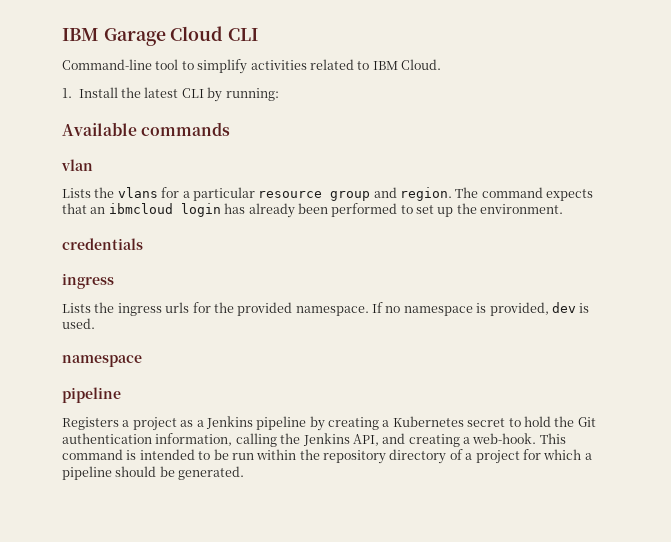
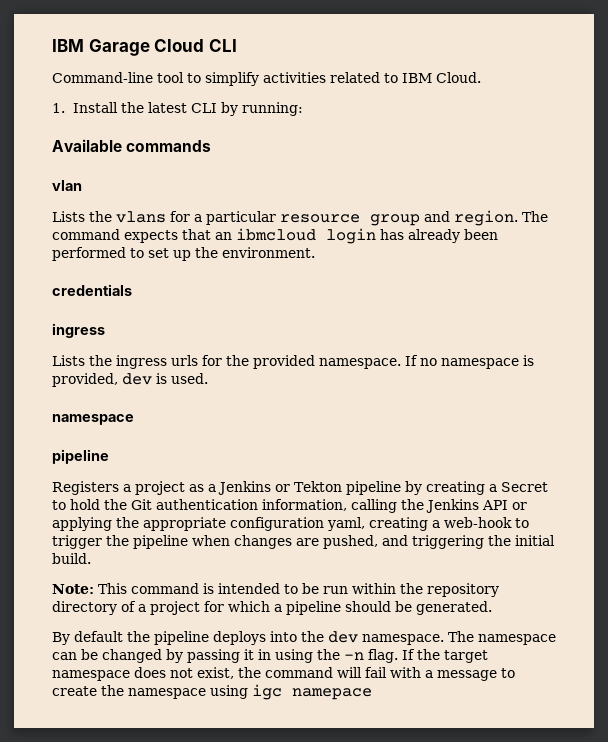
- Registers a project as a Jenkins pipeline by creating a Kubernetes secret to hold the Git authentication information, calling the Jenkins API, and creating a web-hook. This command is intended to be run within the repository directory of a project for which a pipeline should be generated.
+ Registers a project as a Jenkins or Tekton pipeline by creating a Secret to hold the Git authentication information, calling the Jenkins API or applying the appropriate configuration yaml, creating a web-hook to trigger the pipeline when changes are pushed, and triggering the initial build.
+ Note: This command is intended to be run within the repository directory of a project for which a pipeline should be generated.
+ By default the pipeline deploys into the dev namespace. The namespace can be changed by passing it in using the -n flag. If the target namespace does not exist, the command will fail with a message to create the namespace using igc namepace

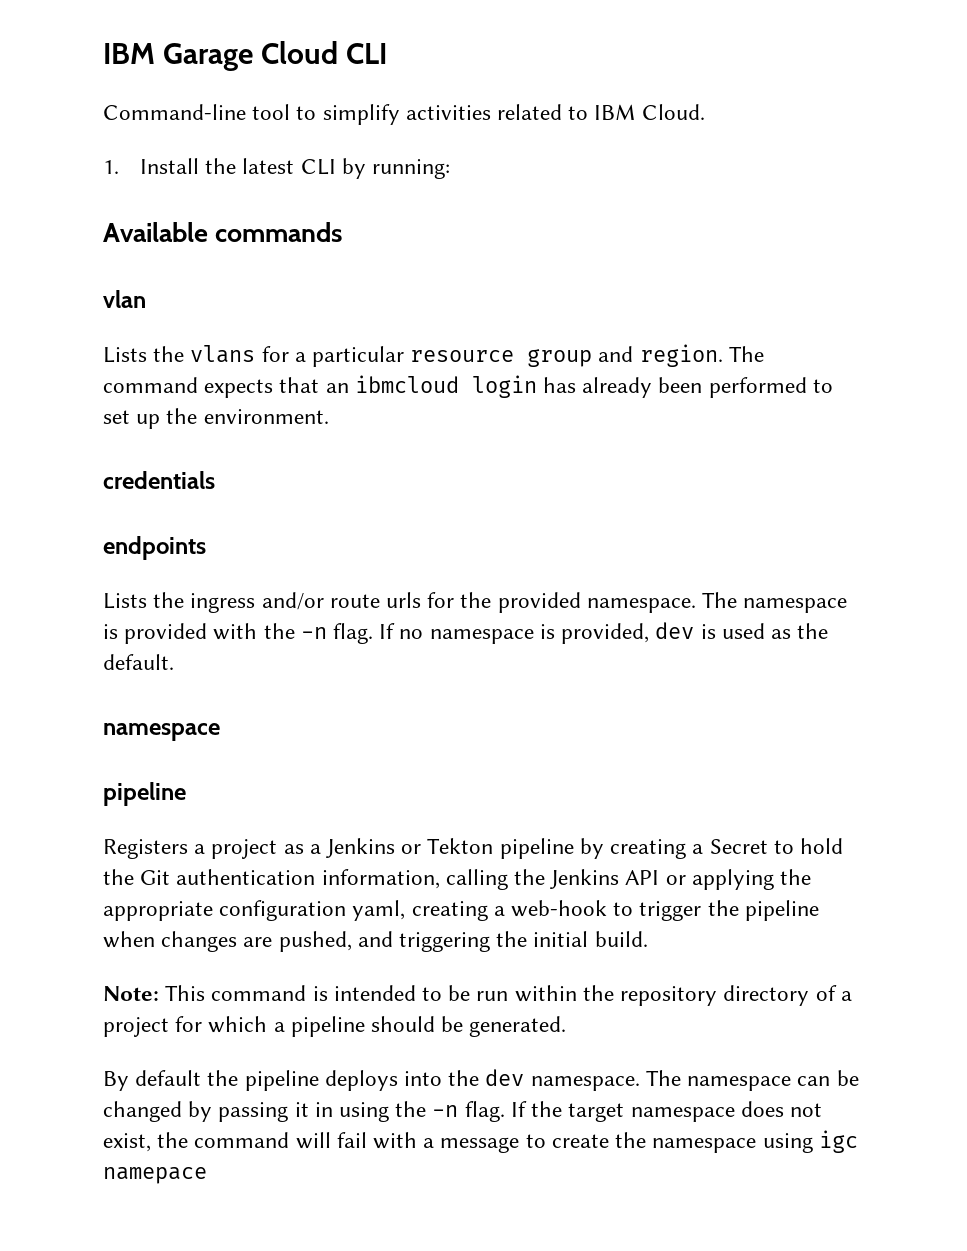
  credentials
- ingress
+ endpoints
- Lists the ingress urls for the provided namespace.
+ Lists the ingress and/or route urls for the provided namespace.
+ The namespace is provided with the -n flag.
- If no namespace is provided, dev is used.
+ If no namespace is provided, dev is used as the default.

